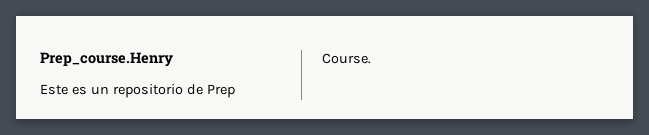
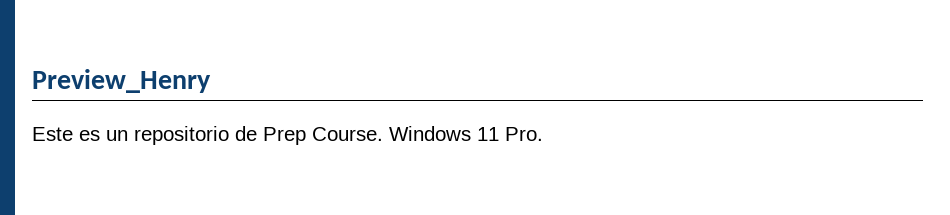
- Prep_course.Henry
+ Preview_Henry
+ Windows 11 Pro.

